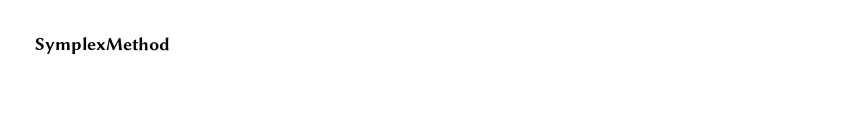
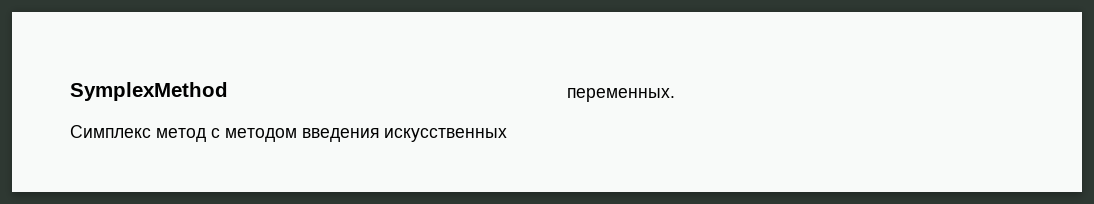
+ Симплекс метод с методом введения искусственных переменных.

